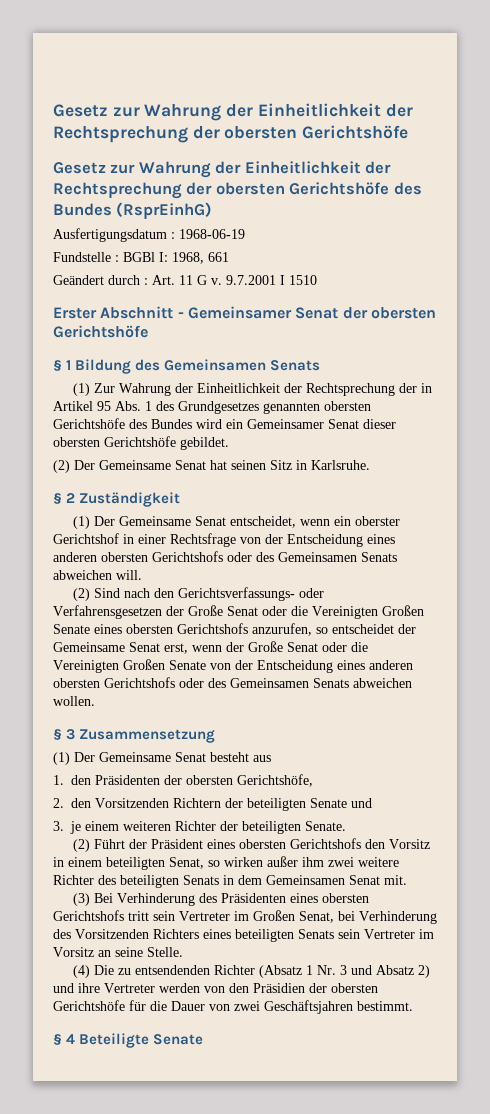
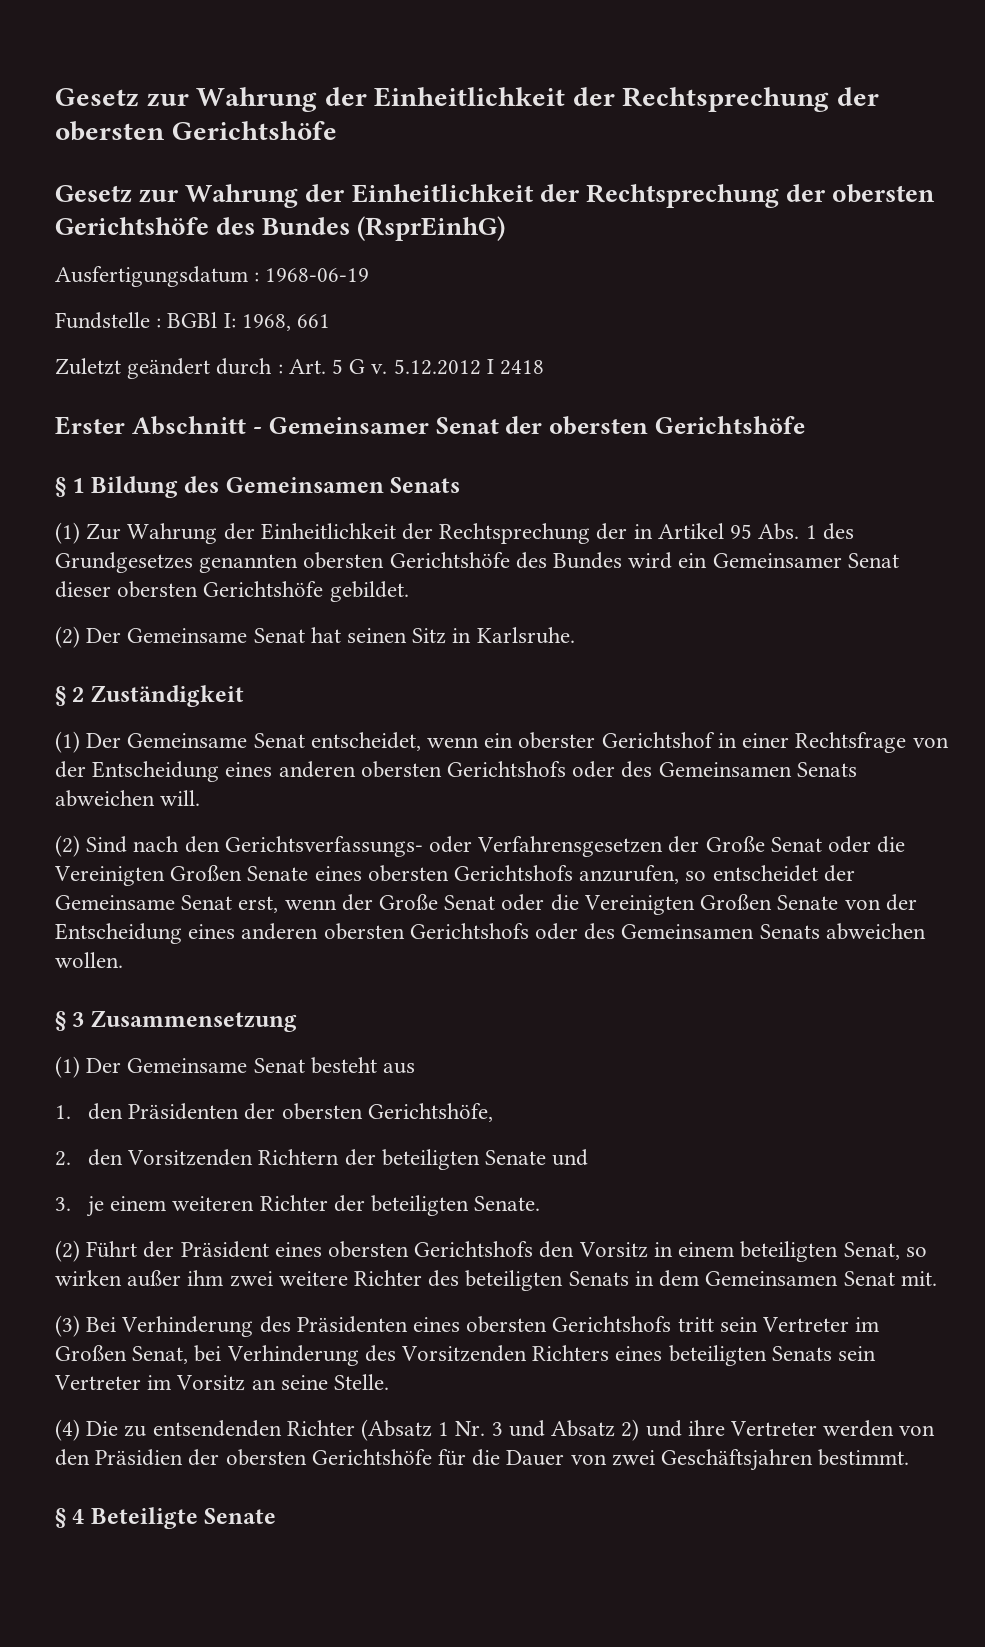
- Geändert durch : Art. 11 G v.
+ Zuletzt geändert durch : Art. 5 G v.
- 9.7.2001 I 1510
+ 5.12.2012 I 2418

